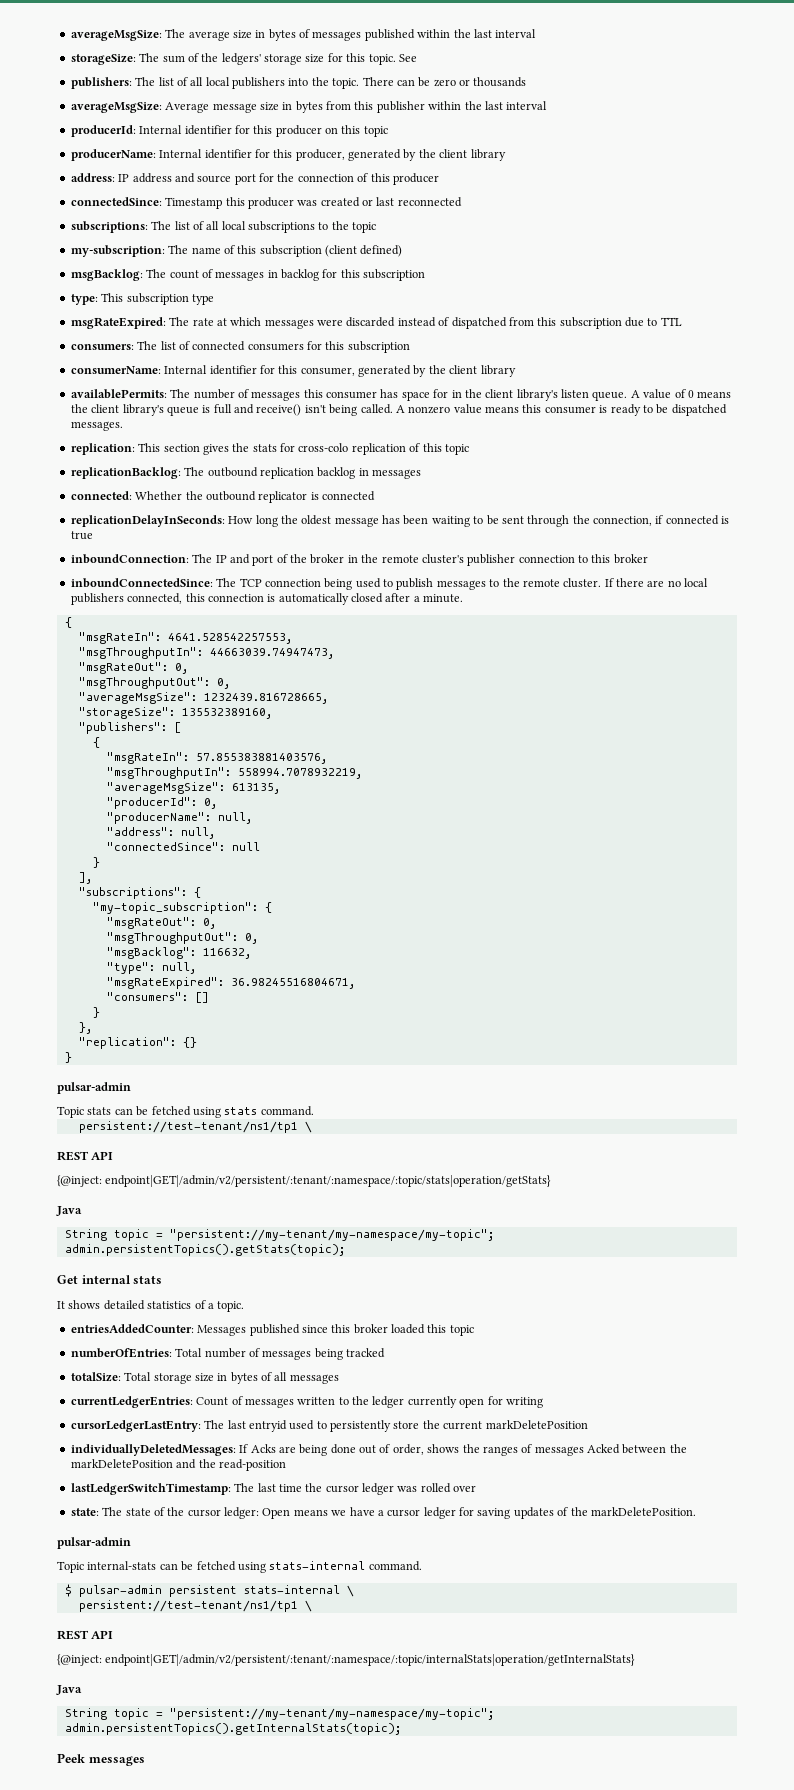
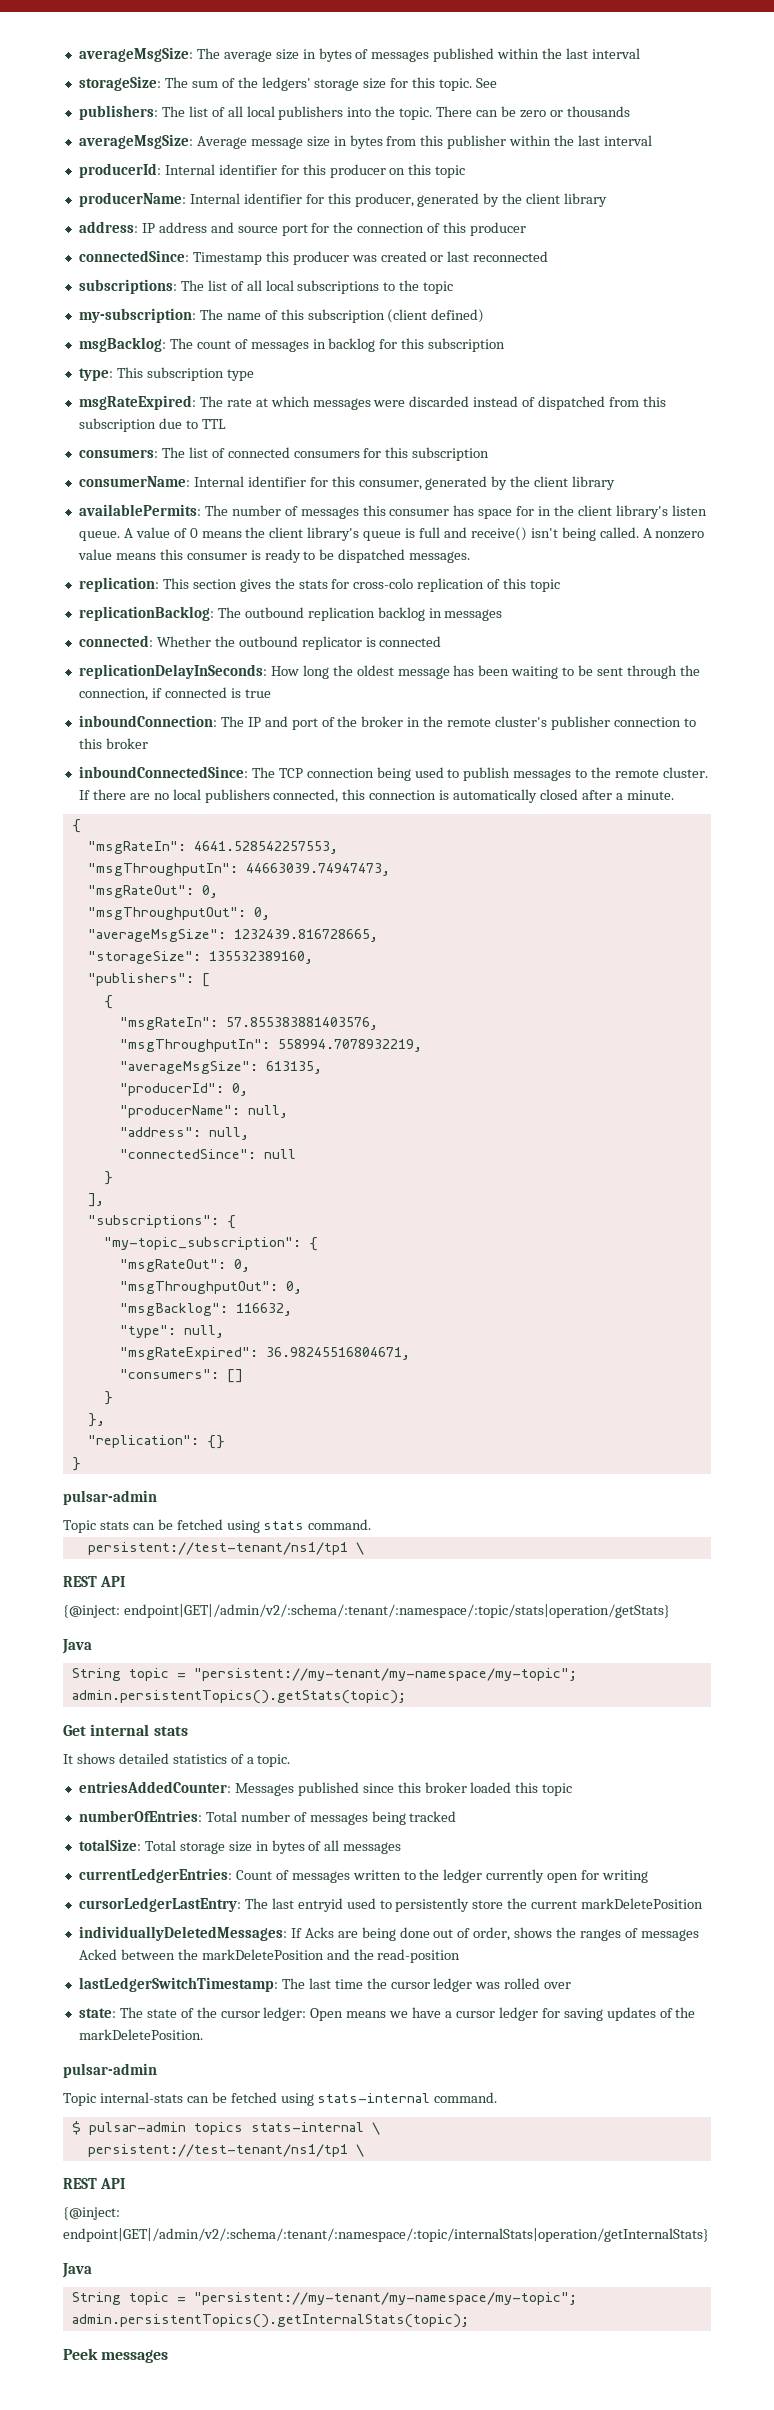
- {@inject: endpoint|GET|/admin/v2/persistent/:tenant/:namespace/:topic/stats|operation/getStats}
+ {@inject: endpoint|GET|/admin/v2/:schema/:tenant/:namespace/:topic/stats|operation/getStats}
- $ pulsar-admin persistent stats-internal \
+ $ pulsar-admin topics stats-internal \
- {@inject: endpoint|GET|/admin/v2/persistent/:tenant/:namespace/:topic/internalStats|operation/getInternalStats}
+ {@inject: endpoint|GET|/admin/v2/:schema/:tenant/:namespace/:topic/internalStats|operation/getInternalStats}

